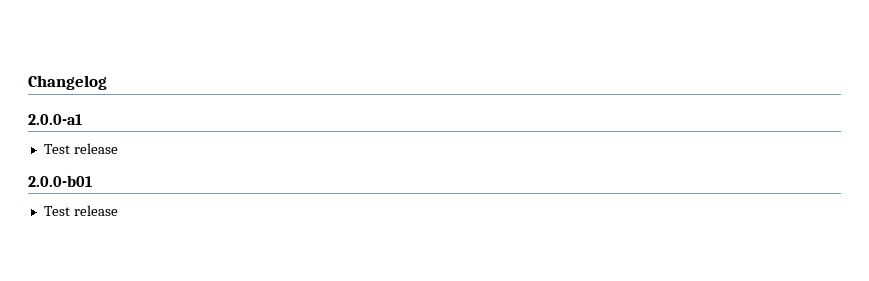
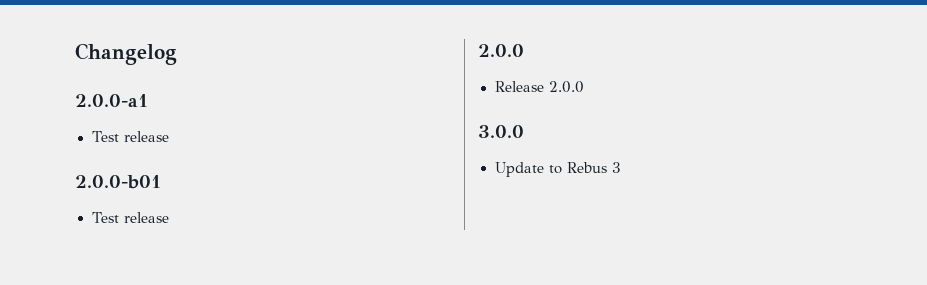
  2.0.0-b01
  Test release
+ 2.0.0
+ Release 2.0.0
+ 3.0.0
+ Update to Rebus 3

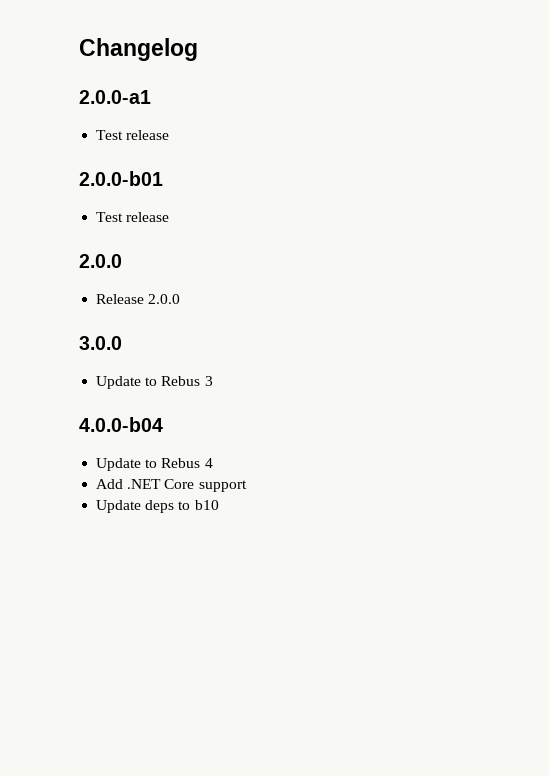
+ 4.0.0-b04
+ Update to Rebus 4
+ Add .NET Core support
+ Update deps to b10

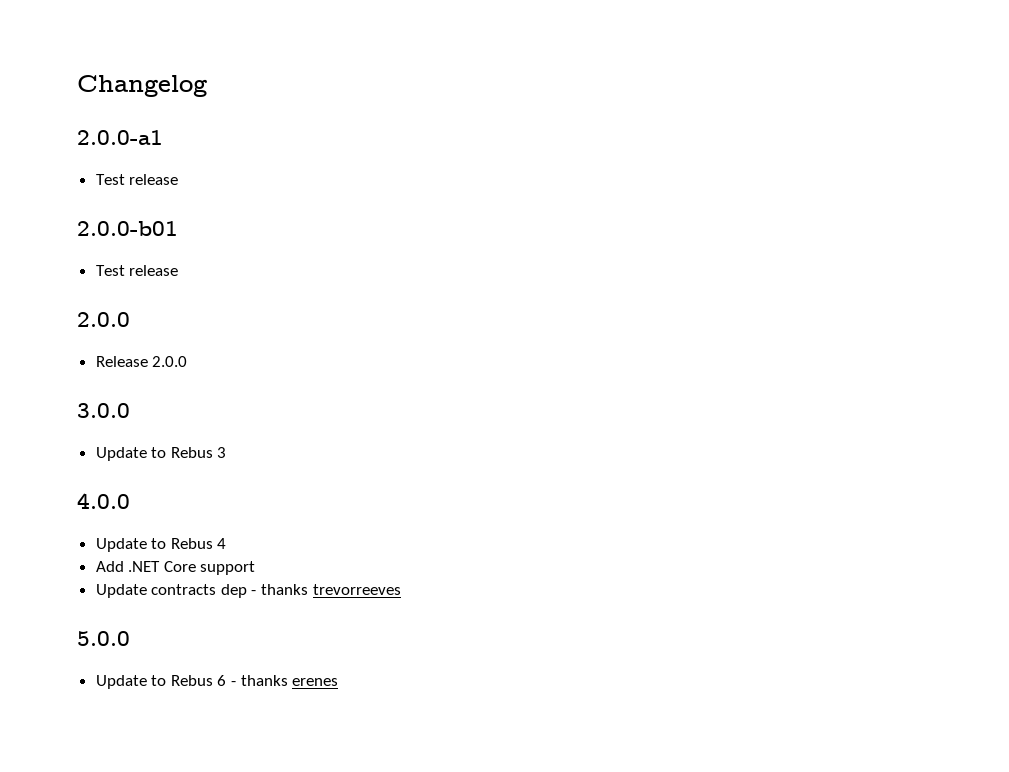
- 4.0.0-b04
+ 4.0.0
- Update deps to b10
+ Update contracts dep - thanks trevorreeves
+ 5.0.0
+ Update to Rebus 6 - thanks erenes

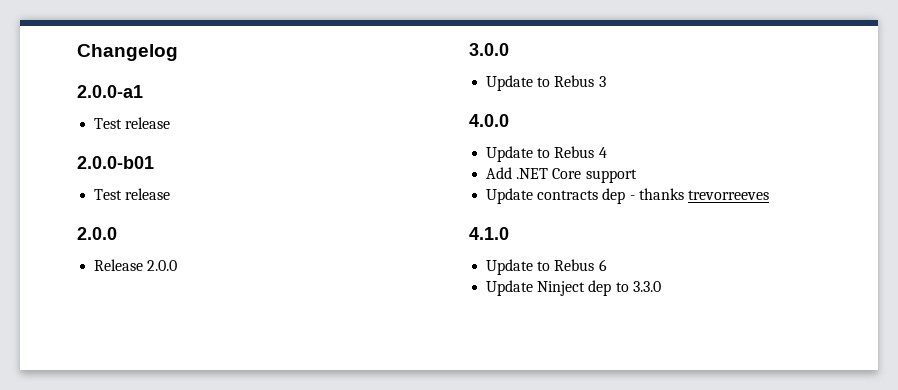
- 5.0.0
+ 4.1.0
- Update to Rebus 6 - thanks erenes
+ Update to Rebus 6
+ Update Ninject dep to 3.3.0

